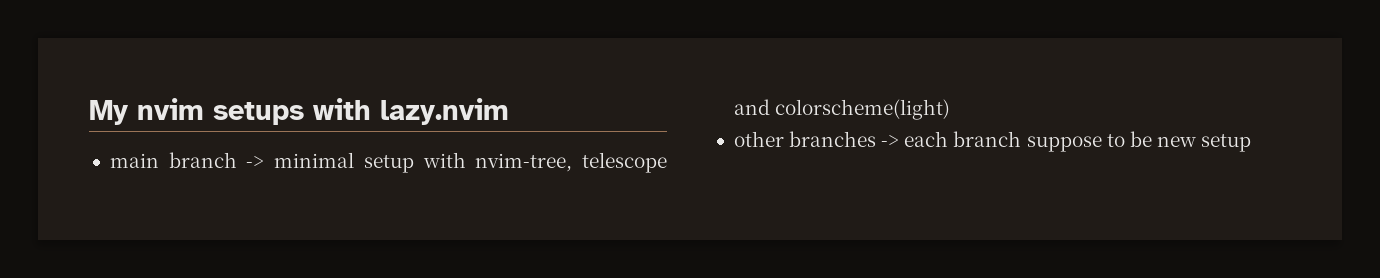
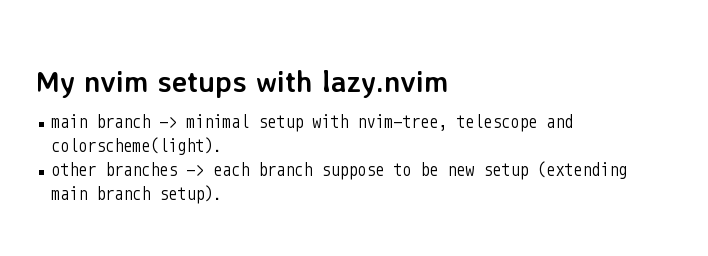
- main branch -> minimal setup with nvim-tree, telescope and colorscheme(light)
+ main branch -> minimal setup with nvim-tree, telescope and colorscheme(light).
- other branches -> each branch suppose to be new setup
+ other branches -> each branch suppose to be new setup (extending main branch setup).

